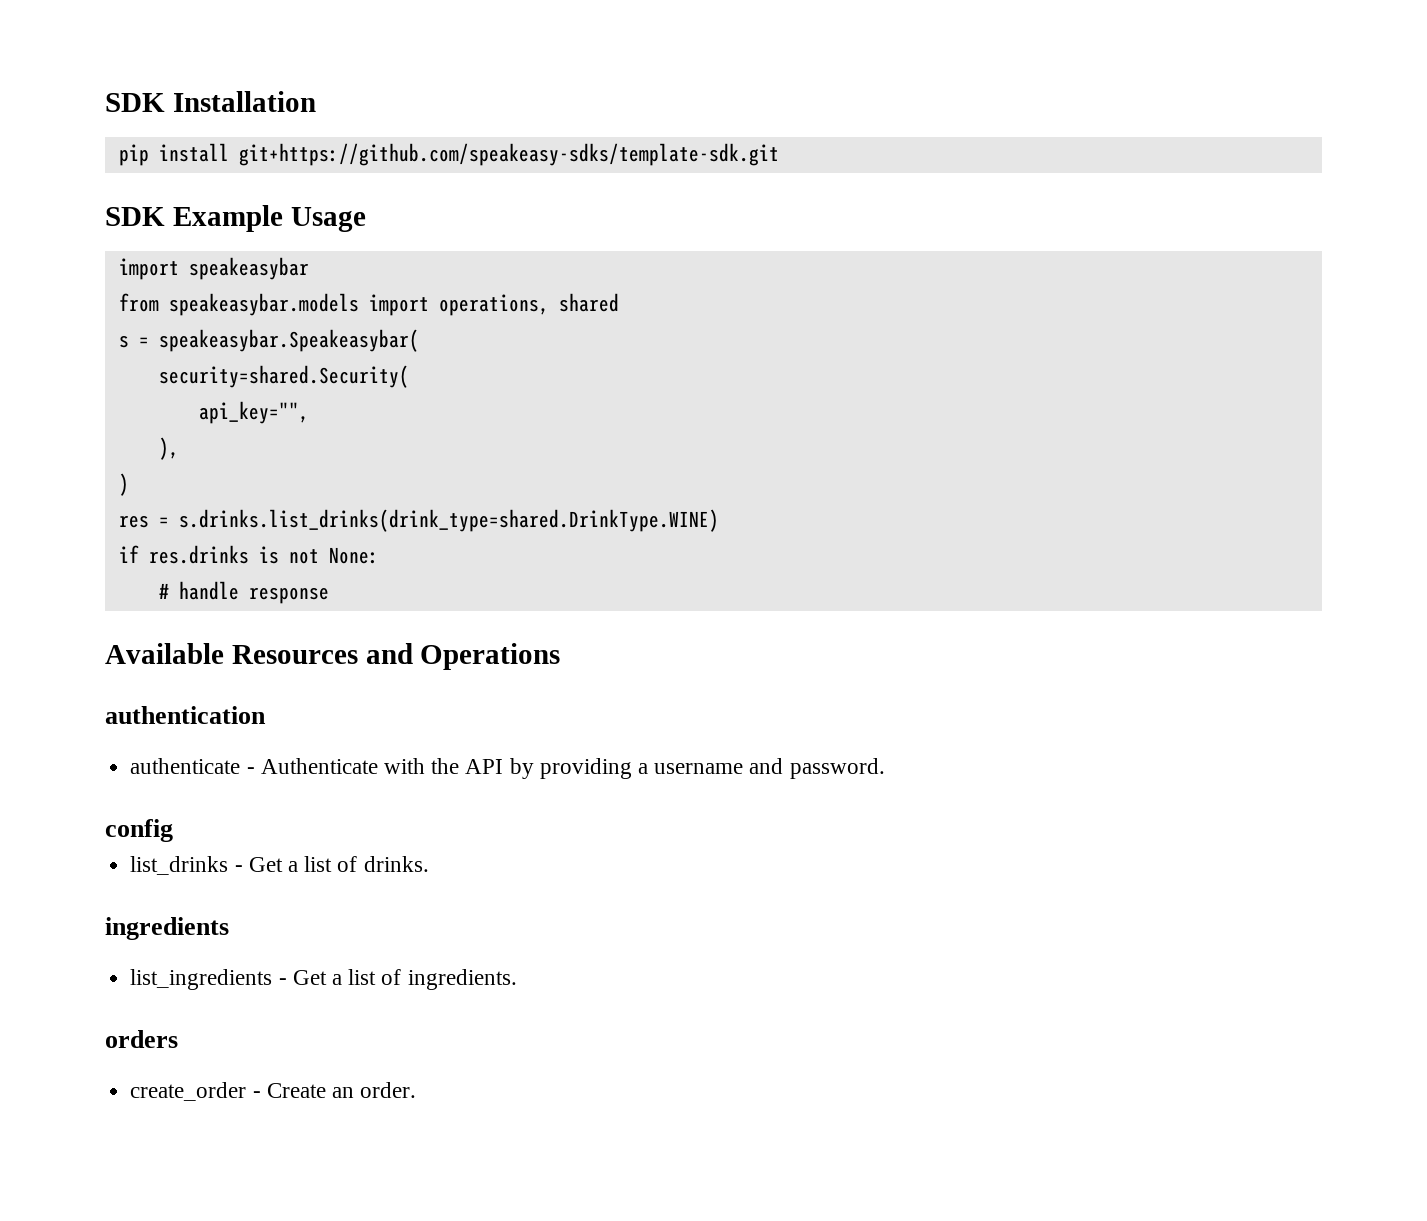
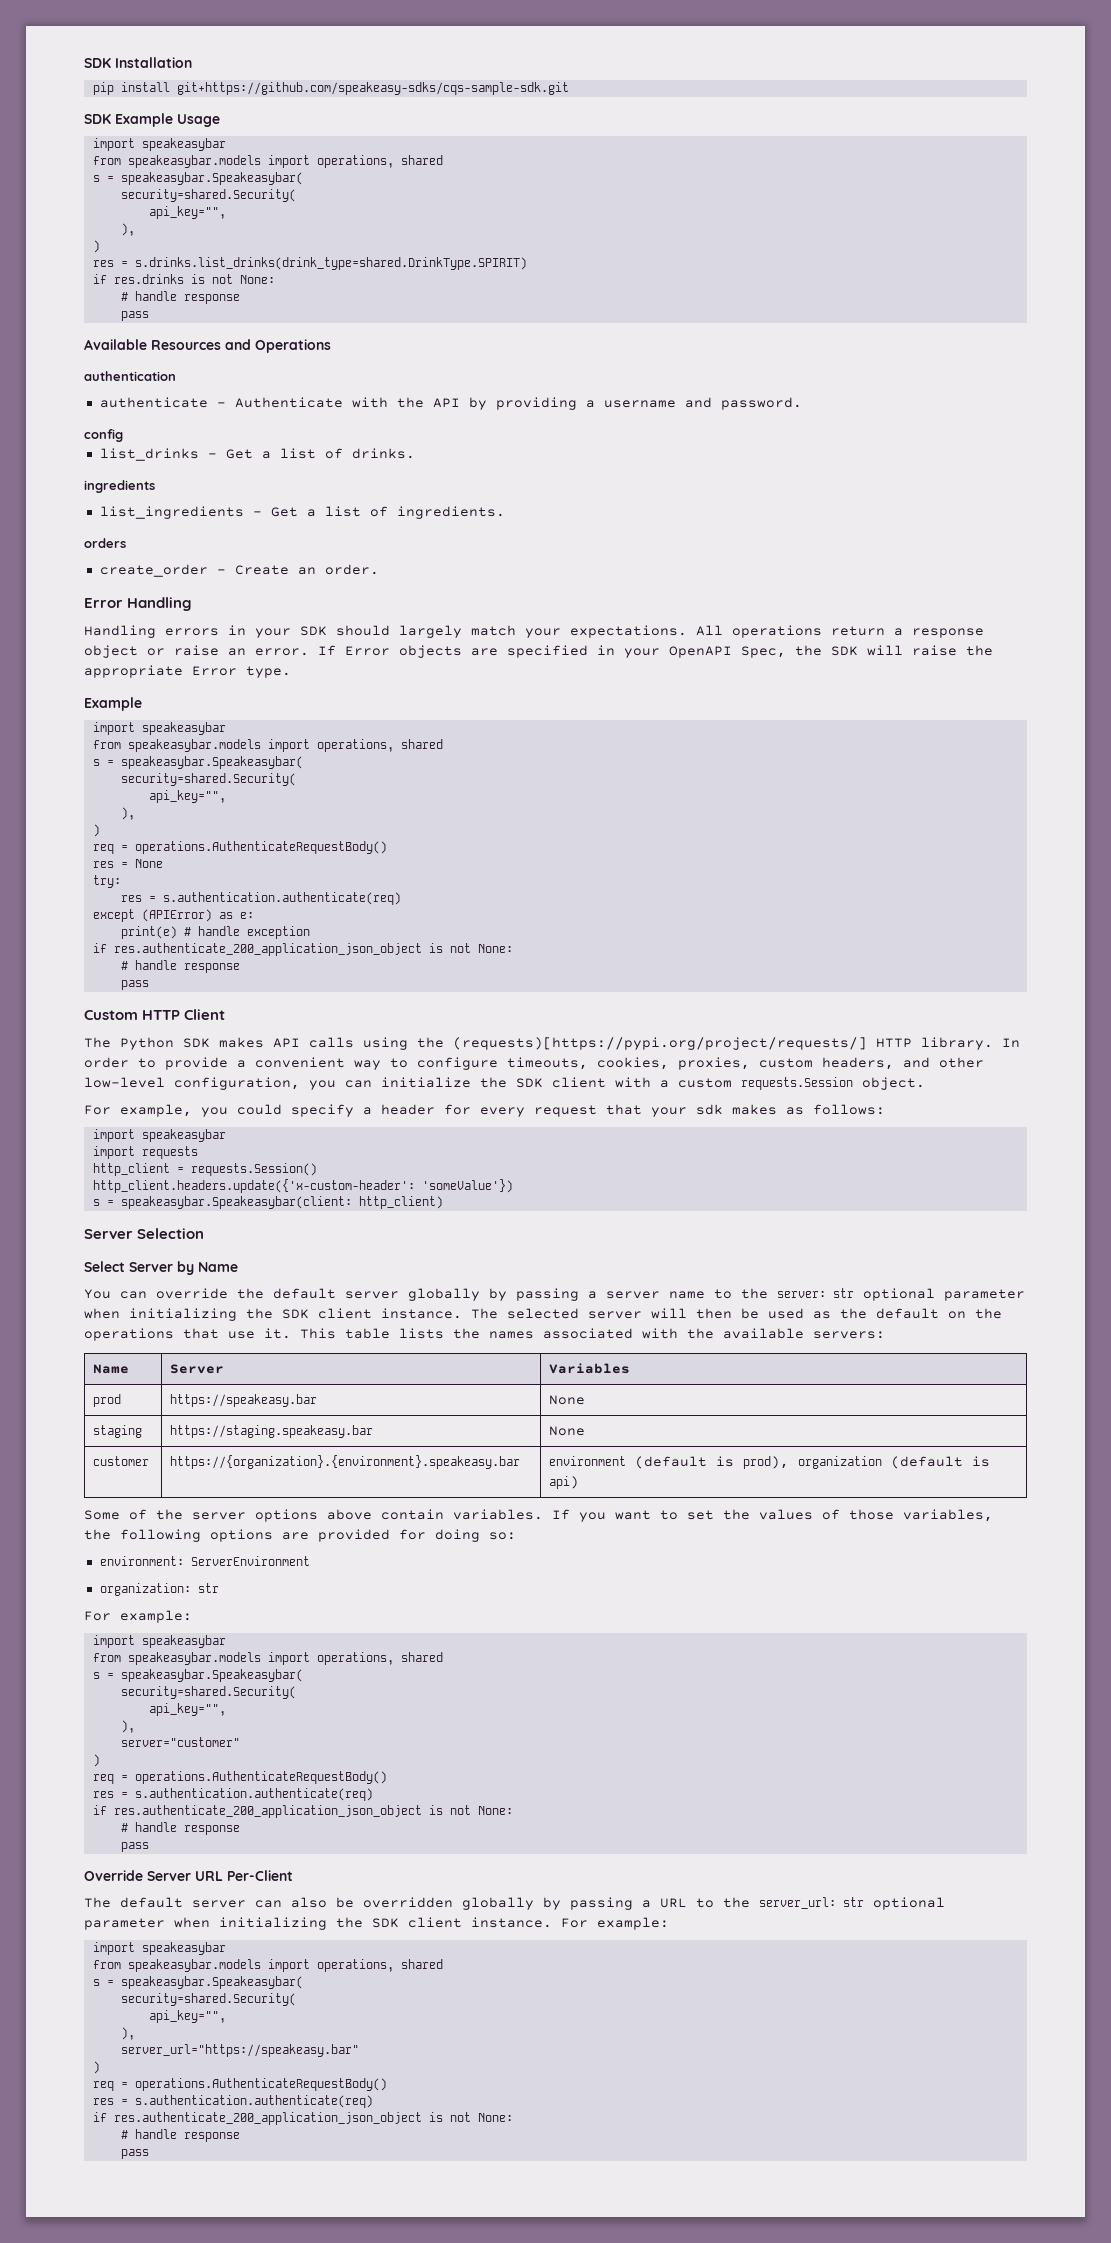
- pip install git+https://github.com/speakeasy-sdks/template-sdk.git
+ pip install git+https://github.com/speakeasy-sdks/cqs-sample-sdk.git
- res = s.drinks.list_drinks(drink_type=shared.DrinkType.WINE)
+ res = s.drinks.list_drinks(drink_type=shared.DrinkType.SPIRIT)
  if res.drinks is not None:
  # handle response
+ pass
+ Error Handling
+ Handling errors in your SDK should largely match your expectations. All operations return a response object or raise an error. If Error objects are specified in your OpenAPI Spec, the SDK will raise the appropriate Error type.
+ Example
+ import speakeasybar
+ from speakeasybar.models import operations, shared
+ s = speakeasybar.Speakeasybar(
+ security=shared.Security(
+ api_key="",
+ ),
+ )
+ req = operations.AuthenticateRequestBody()
+ res = None
+ try:
+ res = s.authentication.authenticate(req)
+ except (APIError) as e:
+ print(e) # handle exception
+ if res.authenticate_200_application_json_object is not None:
+ # handle response
+ pass
+ Custom HTTP Client
+ The Python SDK makes API calls using the (requests)[https://pypi.org/project/requests/] HTTP library. In order to provide a convenient way to configure timeouts, cookies, proxies, custom headers, and other low-level configuration, you can initialize the SDK client with a custom requests.Session object.
+ For example, you could specify a header for every request that your sdk makes as follows:
+ import speakeasybar
+ import requests
+ http_client = requests.Session()
+ http_client.headers.update({'x-custom-header': 'someValue'})
+ s = speakeasybar.Speakeasybar(client: http_client)
+ Server Selection
+ Select Server by Name
+ You can override the default server globally by passing a server name to the server: str optional parameter when initializing the SDK client instance. The selected server will then be used as the default on the operations that use it. This table lists the names associated with the available servers:
+ Name | Server | Variables
+ prod | https://speakeasy.bar | None
+ staging | https://staging.speakeasy.bar | None
+ customer | https://{organization}.{environment}.speakeasy.bar | environment (default is prod), organization (default is api)
+ Some of the server options above contain variables. If you want to set the values of those variables, the following options are provided for doing so:
+ environment: ServerEnvironment
+ organization: str
+ For example:
+ import speakeasybar
+ from speakeasybar.models import operations, shared
+ s = speakeasybar.Speakeasybar(
+ security=shared.Security(
+ api_key="",
+ ),
+ server="customer"
+ )
+ req = operations.AuthenticateRequestBody()
+ res = s.authentication.authenticate(req)
+ if res.authenticate_200_application_json_object is not None:
+ # handle response
+ pass
+ Override Server URL Per-Client
+ The default server can also be overridden globally by passing a URL to the server_url: str optional parameter when initializing the SDK client instance. For example:
+ import speakeasybar
+ from speakeasybar.models import operations, shared
+ s = speakeasybar.Speakeasybar(
+ security=shared.Security(
+ api_key="",
+ ),
+ server_url="https://speakeasy.bar"
+ )
+ req = operations.AuthenticateRequestBody()
+ res = s.authentication.authenticate(req)
+ if res.authenticate_200_application_json_object is not None:
+ # handle response
+ pass

